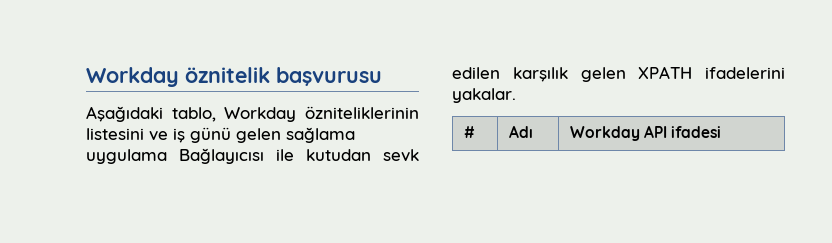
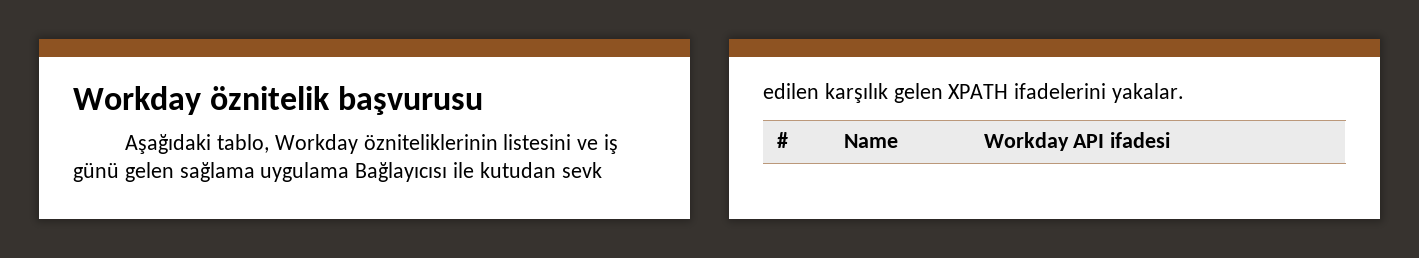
- # | Adı | Workday API ifadesi
+ # | Name | Workday API ifadesi

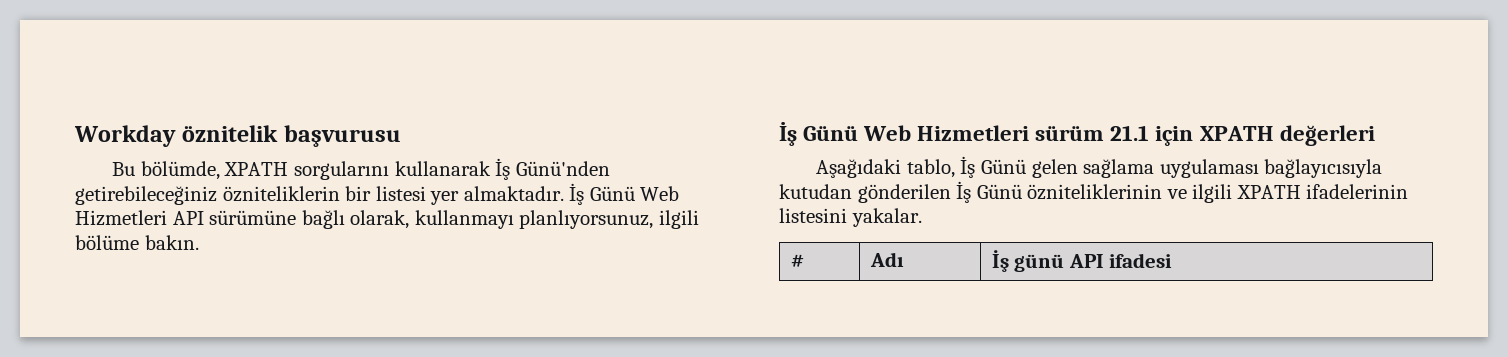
- Aşağıdaki tablo, Workday özniteliklerinin listesini ve iş günü gelen sağlama uygulama Bağlayıcısı ile kutudan sevk edilen karşılık gelen XPATH ifadelerini yakalar.
+ Bu bölümde, XPATH sorgularını kullanarak İş Günü'nden getirebileceğiniz özniteliklerin bir listesi yer almaktadır. İş Günü Web Hizmetleri API sürümüne bağlı olarak, kullanmayı planlıyorsunuz, ilgili bölüme bakın.
+ İş Günü Web Hizmetleri sürüm 21.1 için XPATH değerleri
+ Aşağıdaki tablo, İş Günü gelen sağlama uygulaması bağlayıcısıyla kutudan gönderilen İş Günü özniteliklerinin ve ilgili XPATH ifadelerinin listesini yakalar.
- # | Name | Workday API ifadesi
+ # | Adı | İş günü API ifadesi

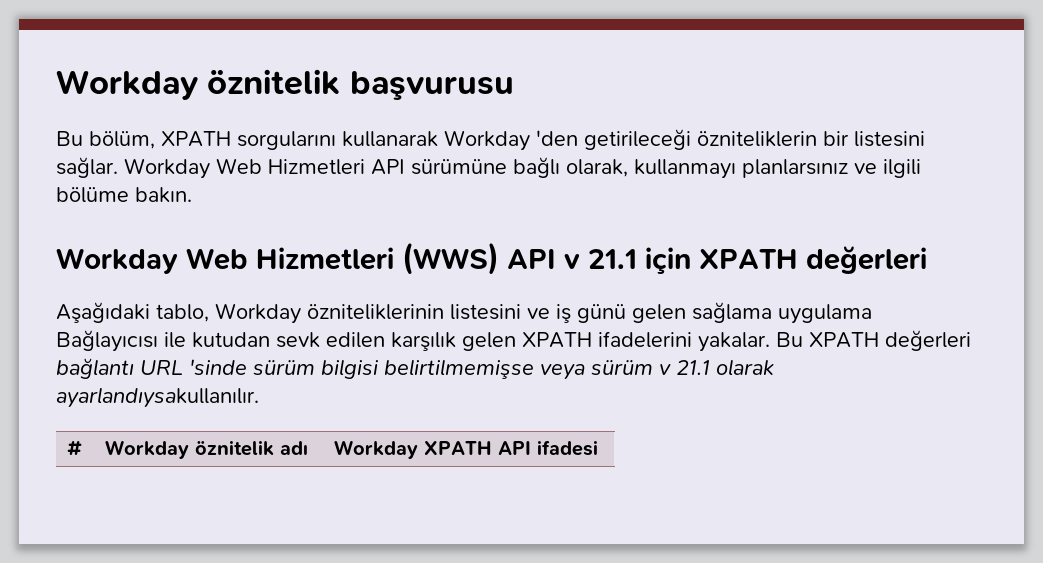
- Bu bölümde, XPATH sorgularını kullanarak İş Günü'nden getirebileceğiniz özniteliklerin bir listesi yer almaktadır. İş Günü Web Hizmetleri API sürümüne bağlı olarak, kullanmayı planlıyorsunuz, ilgili bölüme bakın.
+ Bu bölüm, XPATH sorgularını kullanarak Workday 'den getirileceği özniteliklerin bir listesini sağlar. Workday Web Hizmetleri API sürümüne bağlı olarak, kullanmayı planlarsınız ve ilgili bölüme bakın.
- İş Günü Web Hizmetleri sürüm 21.1 için XPATH değerleri
+ Workday Web Hizmetleri (WWS) API v 21.1 için XPATH değerleri
- Aşağıdaki tablo, İş Günü gelen sağlama uygulaması bağlayıcısıyla kutudan gönderilen İş Günü özniteliklerinin ve ilgili XPATH ifadelerinin listesini yakalar.
- # | Adı | İş günü API ifadesi
+ Aşağıdaki tablo, Workday özniteliklerinin listesini ve iş günü gelen sağlama uygulama Bağlayıcısı ile kutudan sevk edilen karşılık gelen XPATH ifadelerini yakalar. Bu XPATH değerleri bağlantı URL 'sinde sürüm bilgisi belirtilmemişse veya sürüm v 21.1 olarak ayarlandıysakullanılır.
+ # | Workday öznitelik adı | Workday XPATH API ifadesi

